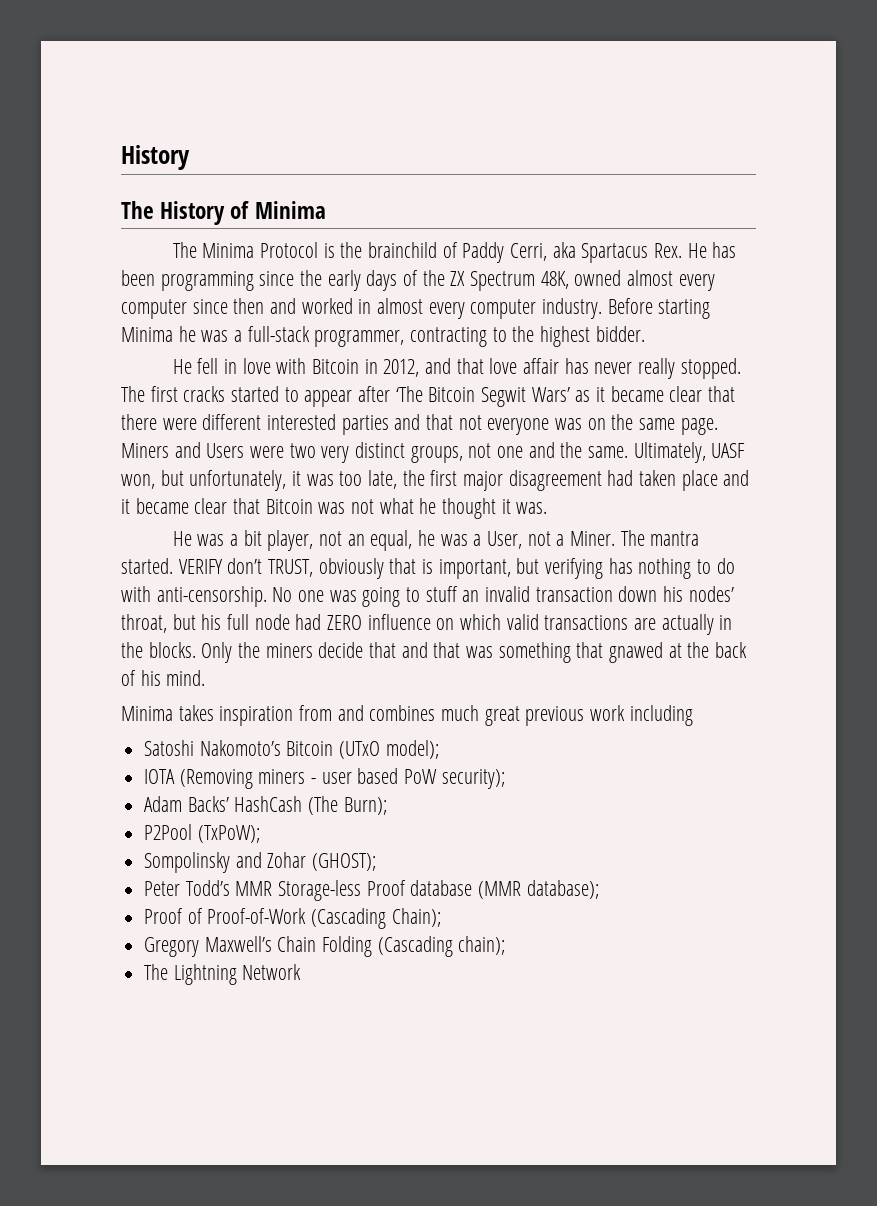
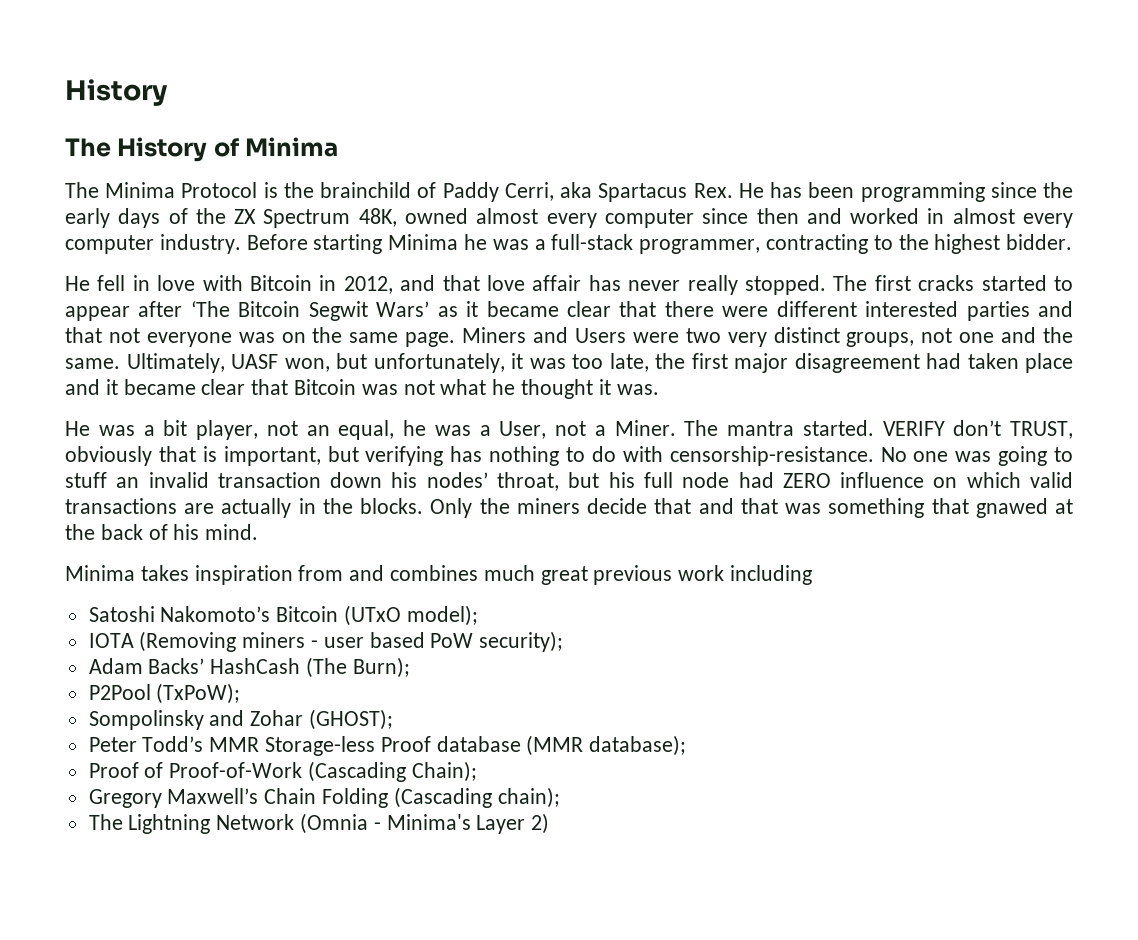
- VERIFY don’t TRUST, obviously that is important, but verifying has nothing to do with anti-censorship.
+ VERIFY don’t TRUST, obviously that is important, but verifying has nothing to do with censorship-resistance.
- The Lightning Network
+ The Lightning Network (Omnia - Minima's Layer 2)

